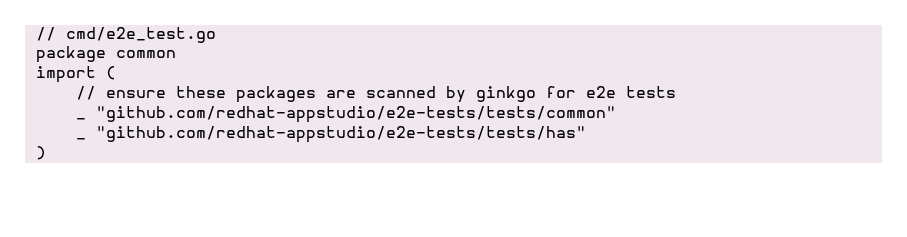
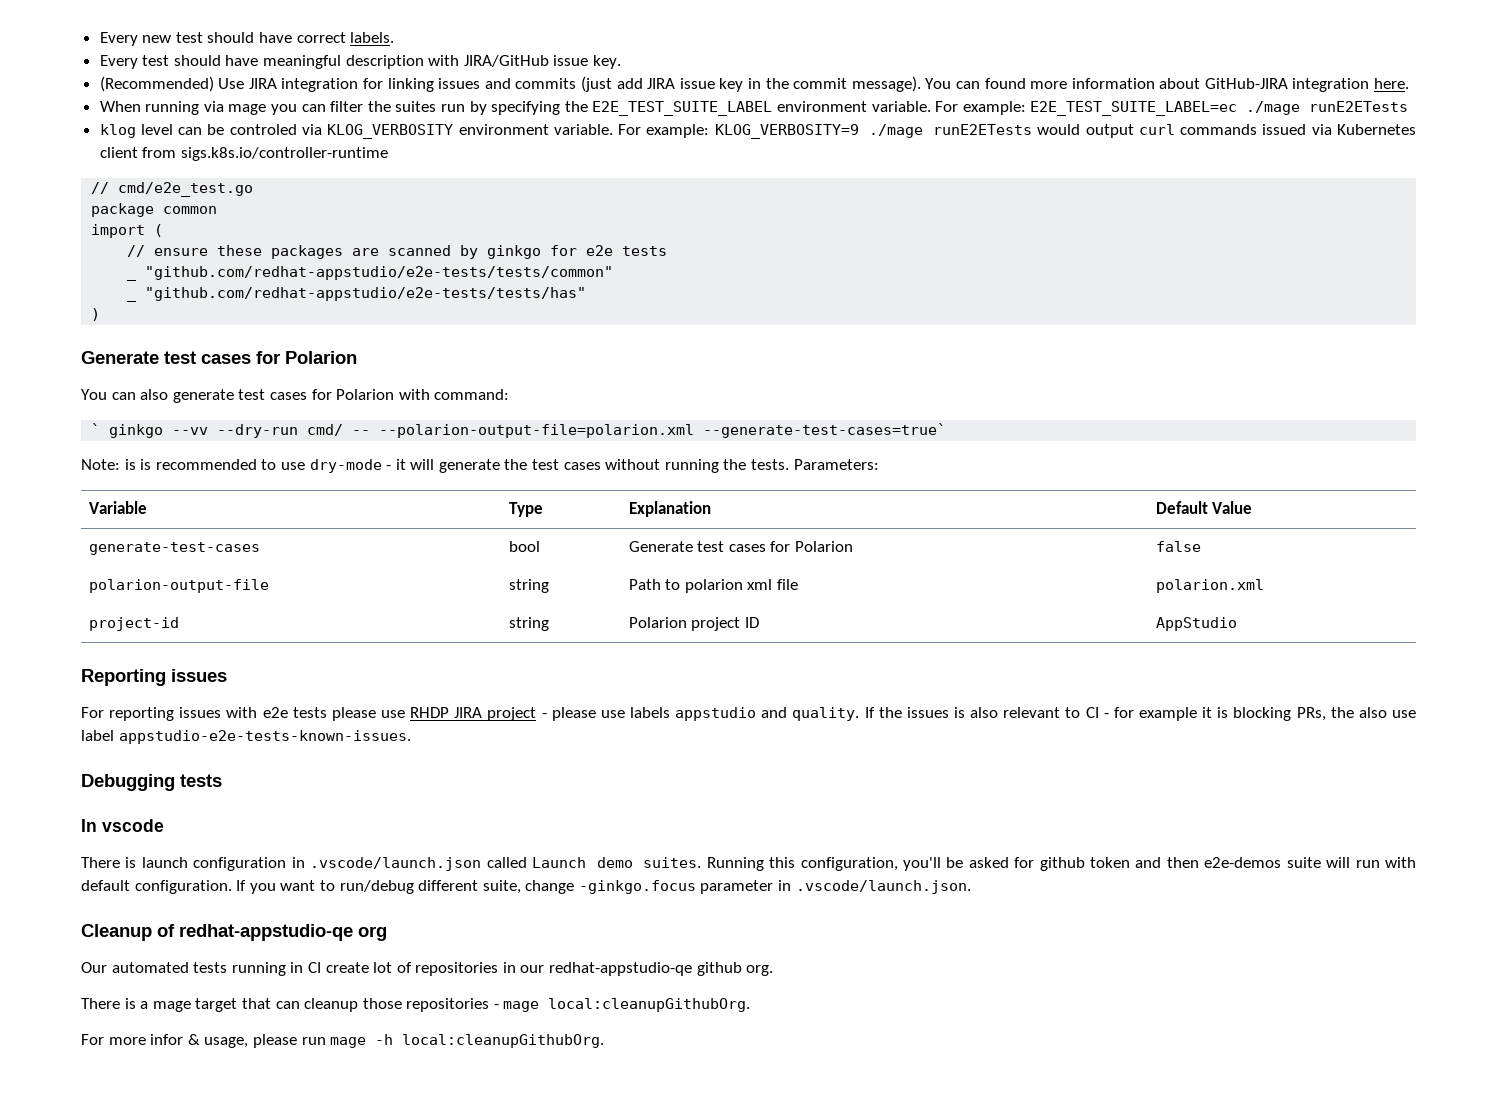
+ Every new test should have correct labels.
+ Every test should have meaningful description with JIRA/GitHub issue key.
+ (Recommended) Use JIRA integration for linking issues and commits (just add JIRA issue key in the commit message). You can found more information about GitHub-JIRA integration here.
+ When running via mage you can filter the suites run by specifying the E2E_TEST_SUITE_LABEL environment variable. For example: E2E_TEST_SUITE_LABEL=ec ./mage runE2ETests
+ klog level can be controled via KLOG_VERBOSITY environment variable. For example: KLOG_VERBOSITY=9 ./mage runE2ETests would output curl commands issued via Kubernetes client from sigs.k8s.io/controller-runtime
  )
+ Generate test cases for Polarion
+ You can also generate test cases for Polarion with command:
+ ` ginkgo --vv --dry-run cmd/ -- --polarion-output-file=polarion.xml --generate-test-cases=true`
+ Note: is is recommended to use dry-mode - it will generate the test cases without running the tests. Parameters:
+ Variable | Type | Explanation | Default Value
+ generate-test-cases | bool | Generate test cases for Polarion | false
+ polarion-output-file | string | Path to polarion xml file | polarion.xml
+ project-id | string | Polarion project ID | AppStudio
+ Reporting issues
+ For reporting issues with e2e tests please use RHDP JIRA project - please use labels appstudio and quality. If the issues is also relevant to CI - for example it is blocking PRs, the also use label appstudio-e2e-tests-known-issues.
+ Debugging tests
+ In vscode
+ There is launch configuration in .vscode/launch.json called Launch demo suites. Running this configuration, you'll be asked for github token and then e2e-demos suite will run with default configuration. If you want to run/debug different suite, change -ginkgo.focus parameter in .vscode/launch.json.
+ Cleanup of redhat-appstudio-qe org
+ Our automated tests running in CI create lot of repositories in our redhat-appstudio-qe github org.
+ There is a mage target that can cleanup those repositories - mage local:cleanupGithubOrg.
+ For more infor & usage, please run mage -h local:cleanupGithubOrg.

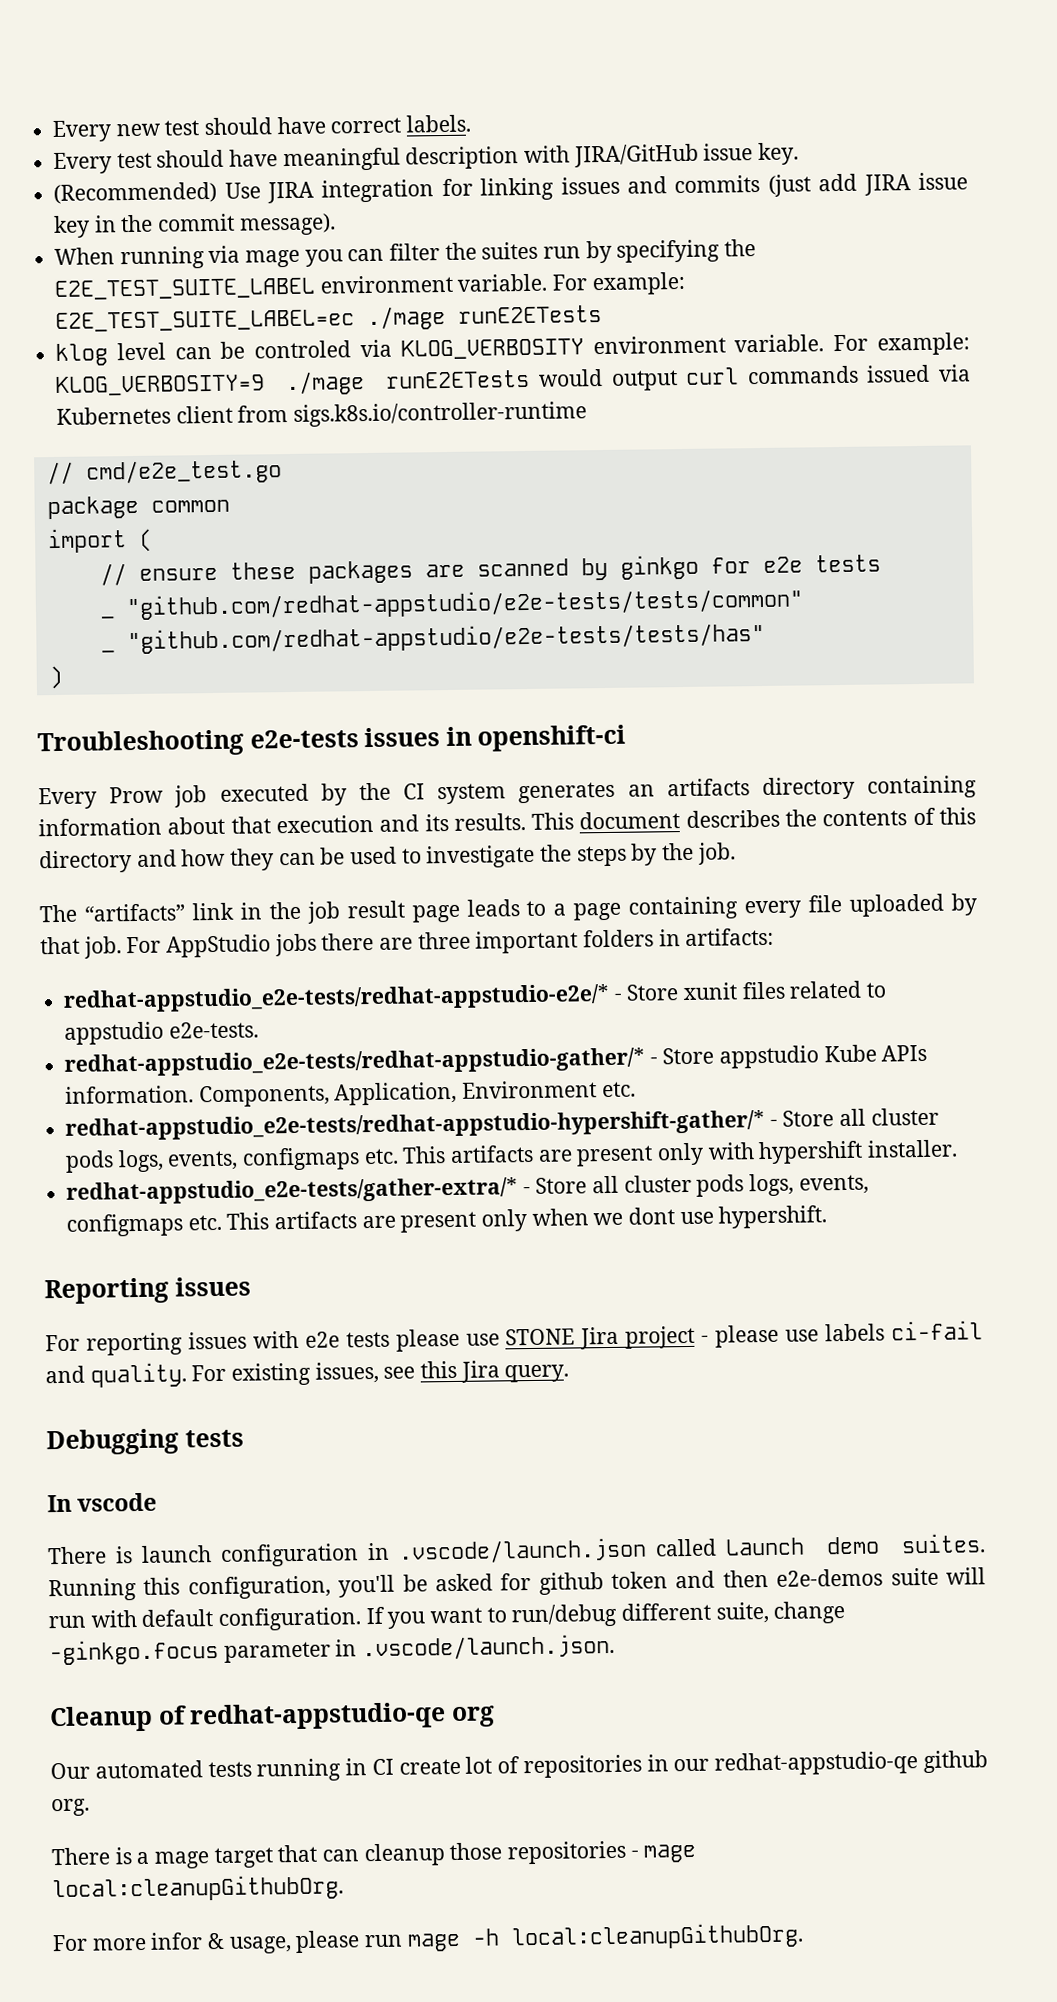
- You can found more information about GitHub-JIRA integration here.
  )
- Generate test cases for Polarion
- You can also generate test cases for Polarion with command:
- ` ginkgo --vv --dry-run cmd/ -- --polarion-output-file=polarion.xml --generate-test-cases=true`
- Note: is is recommended to use dry-mode - it will generate the test cases without running the tests. Parameters:
- Variable | Type | Explanation | Default Value
- generate-test-cases | bool | Generate test cases for Polarion | false
- polarion-output-file | string | Path to polarion xml file | polarion.xml
- project-id | string | Polarion project ID | AppStudio
+ Troubleshooting e2e-tests issues in openshift-ci
+ Every Prow job executed by the CI system generates an artifacts directory containing information about that execution and its results. This document describes the contents of this directory and how they can be used to investigate the steps by the job.
+ The “artifacts” link in the job result page leads to a page containing every file uploaded by that job. For AppStudio jobs there are three important folders in artifacts:
+ redhat-appstudio_e2e-tests/redhat-appstudio-e2e/* - Store xunit files related to appstudio e2e-tests.
+ redhat-appstudio_e2e-tests/redhat-appstudio-gather/* - Store appstudio Kube APIs information. Components, Application, Environment etc.
+ redhat-appstudio_e2e-tests/redhat-appstudio-hypershift-gather/* - Store all cluster pods logs, events, configmaps etc. This artifacts are present only with hypershift installer.
+ redhat-appstudio_e2e-tests/gather-extra/* - Store all cluster pods logs, events, configmaps etc. This artifacts are present only when we dont use hypershift.
- For reporting issues with e2e tests please use RHDP JIRA project - please use labels appstudio and quality.
+ For reporting issues with e2e tests please use STONE Jira project - please use labels ci-fail and quality.
- If the issues is also relevant to CI - for example it is blocking PRs, the also use label appstudio-e2e-tests-known-issues.
+ For existing issues, see this Jira query.

